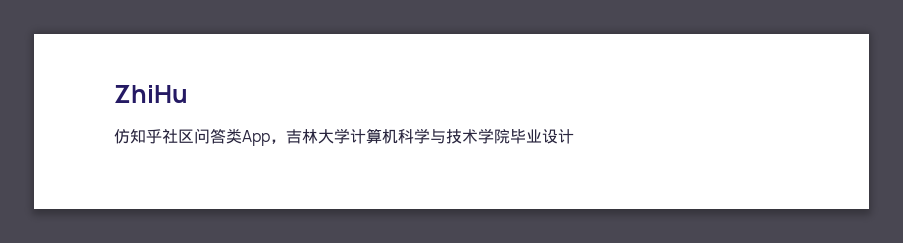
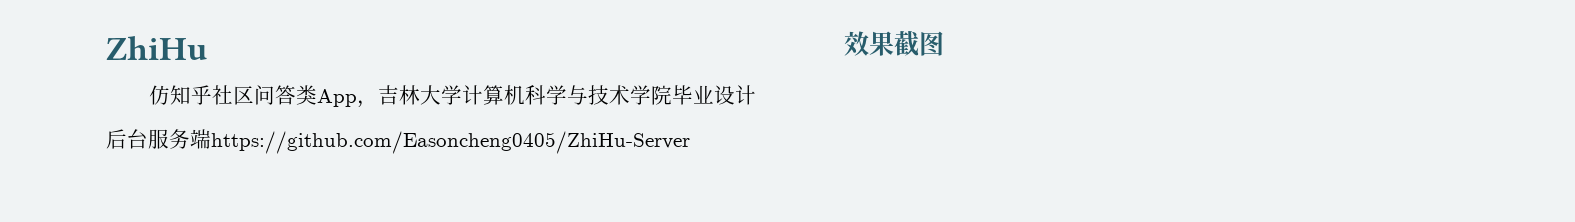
+ 后台服务端https://github.com/Easoncheng0405/ZhiHu-Server
+ 效果截图

